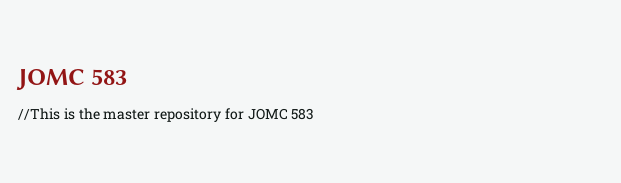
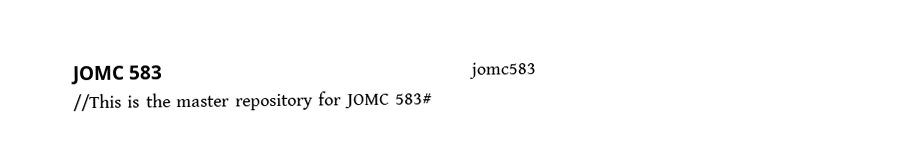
- //This is the master repository for JOMC 583
+ //This is the master repository for JOMC 583# jomc583

